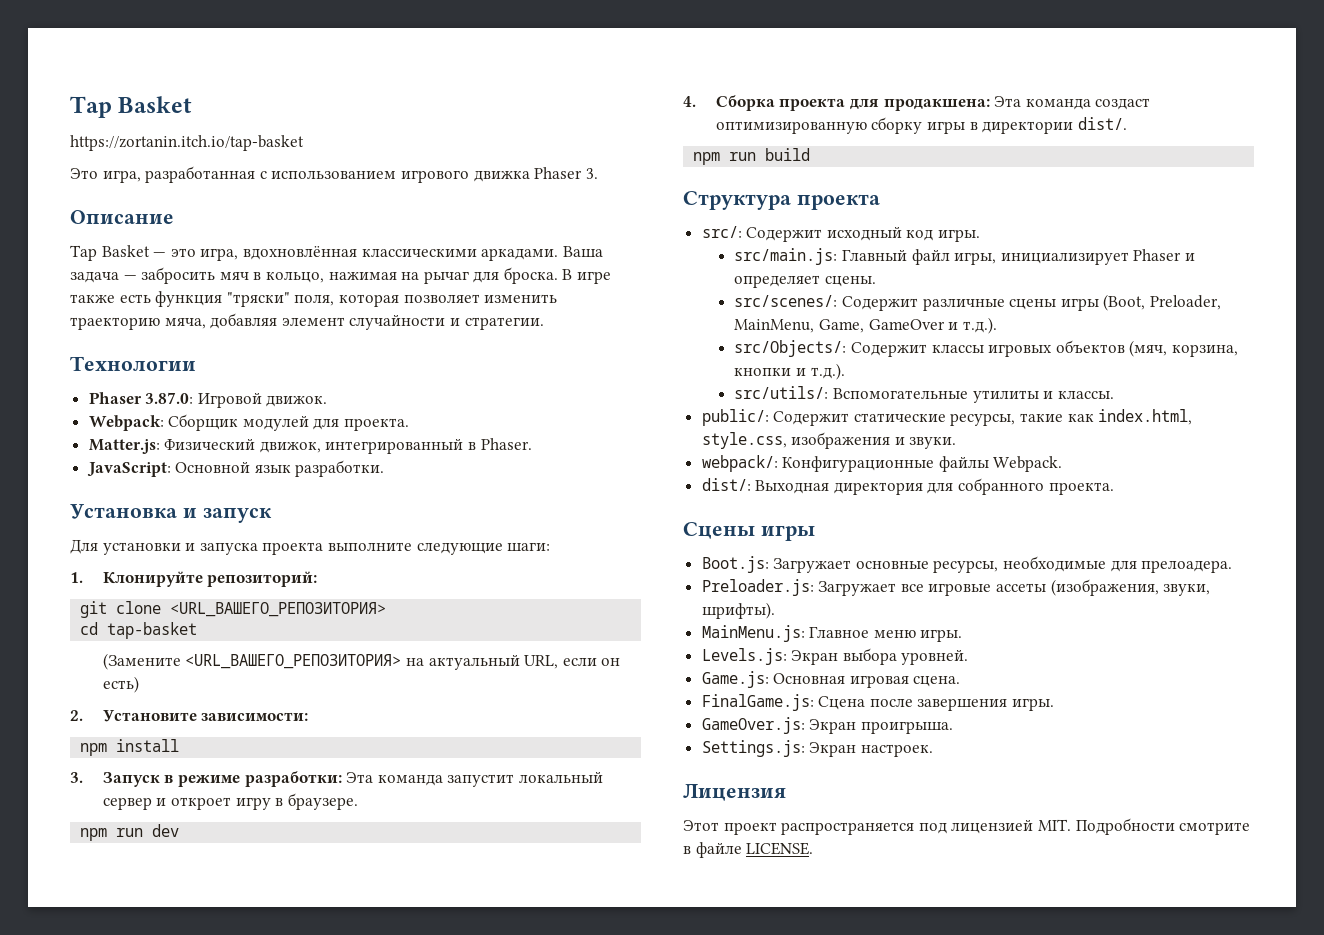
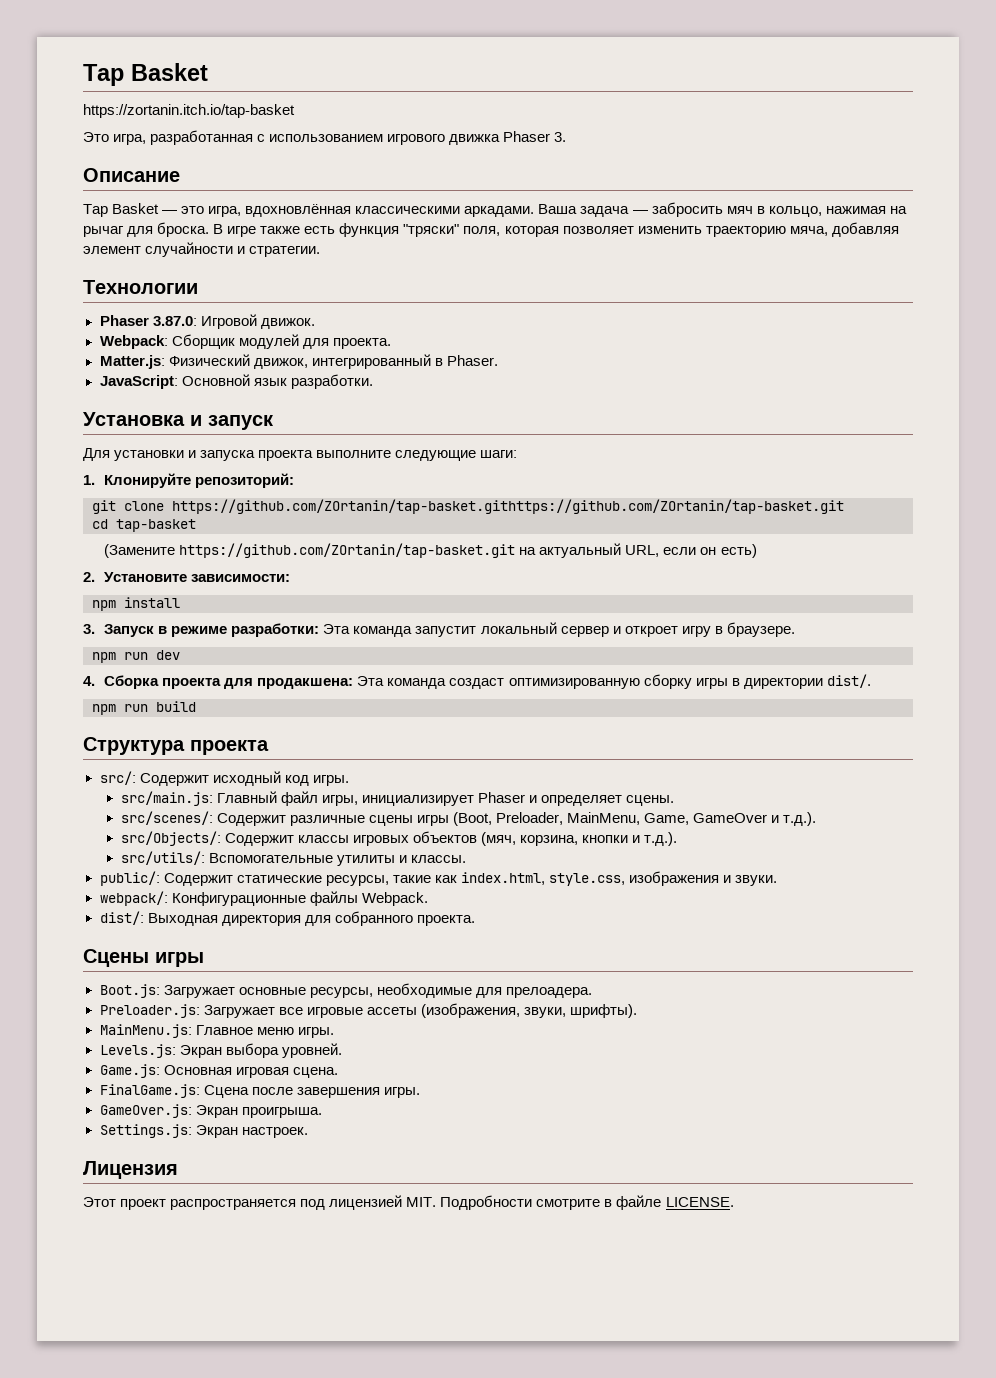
- git clone <URL_ВАШЕГО_РЕПОЗИТОРИЯ>
+ git clone https://github.com/ZOrtanin/tap-basket.githttps://github.com/ZOrtanin/tap-basket.git
- (Замените <URL_ВАШЕГО_РЕПОЗИТОРИЯ> на актуальный URL, если он есть)
+ (Замените https://github.com/ZOrtanin/tap-basket.git на актуальный URL, если он есть)

